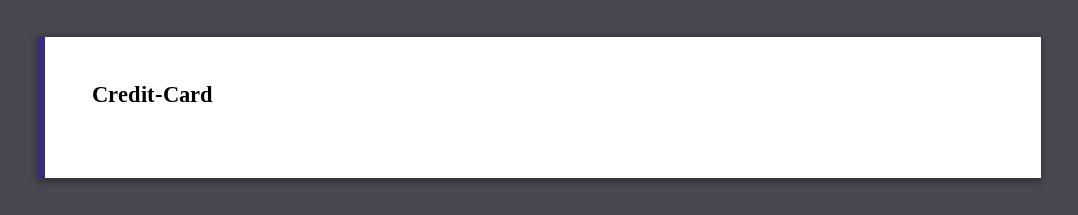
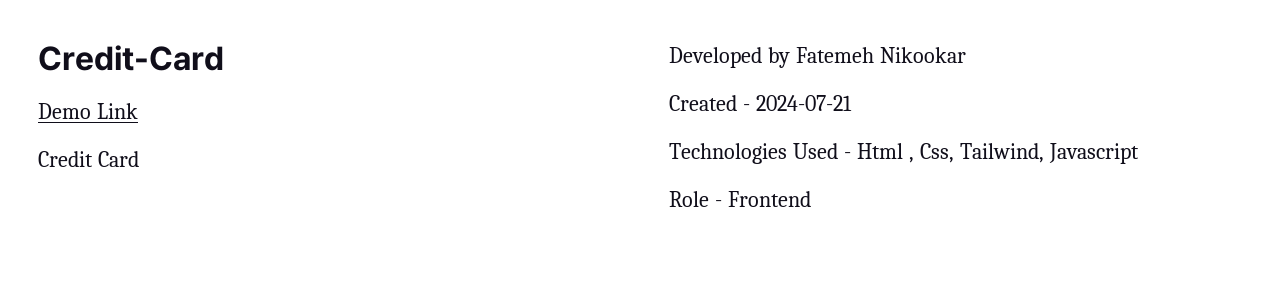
+ Demo Link
+ Credit Card
+ Developed by Fatemeh Nikookar
+ Created - 2024-07-21
+ Technologies Used - Html , Css, Tailwind, Javascript
+ Role - Frontend

